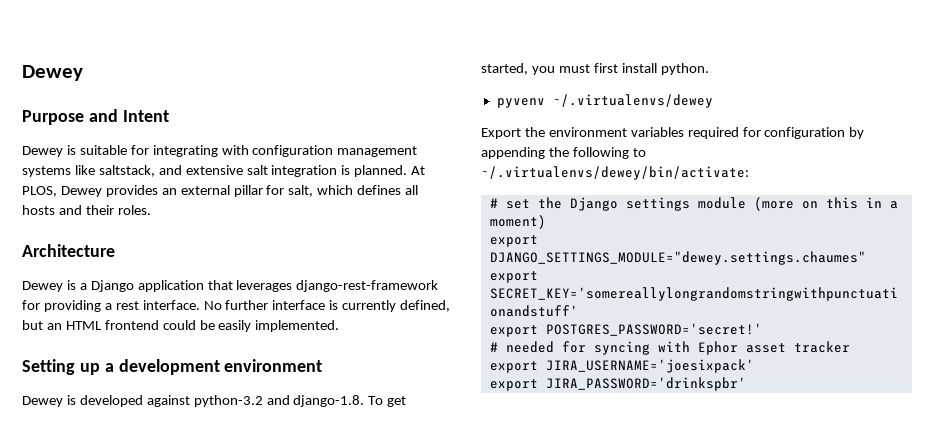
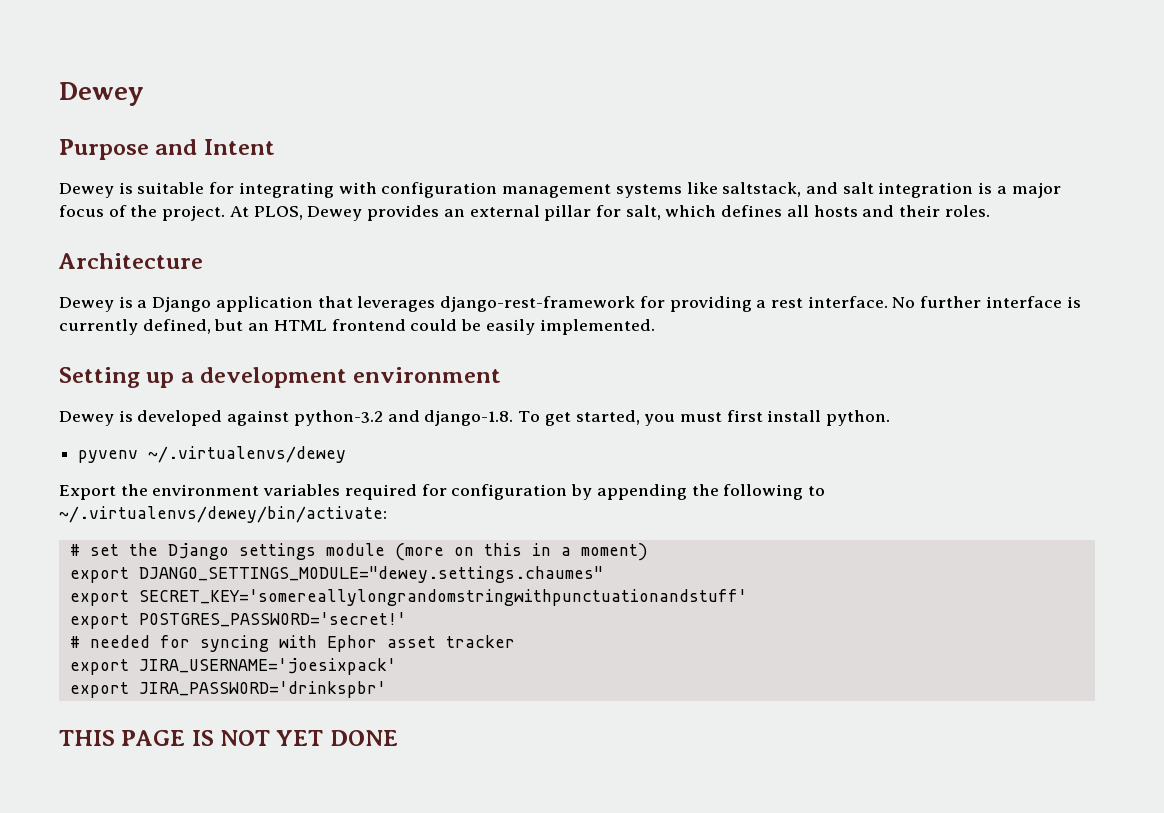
- Dewey is suitable for integrating with configuration management systems like saltstack, and extensive salt integration is planned.
+ Dewey is suitable for integrating with configuration management systems like saltstack, and salt integration is a major focus of the project.
+ THIS PAGE IS NOT YET DONE

